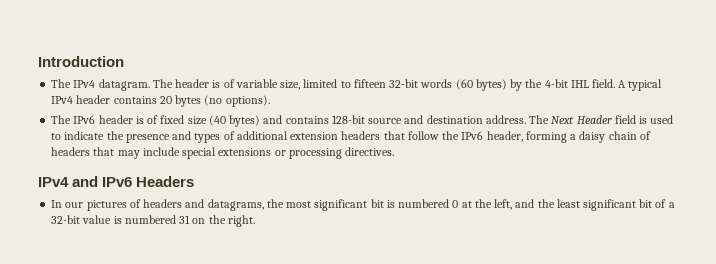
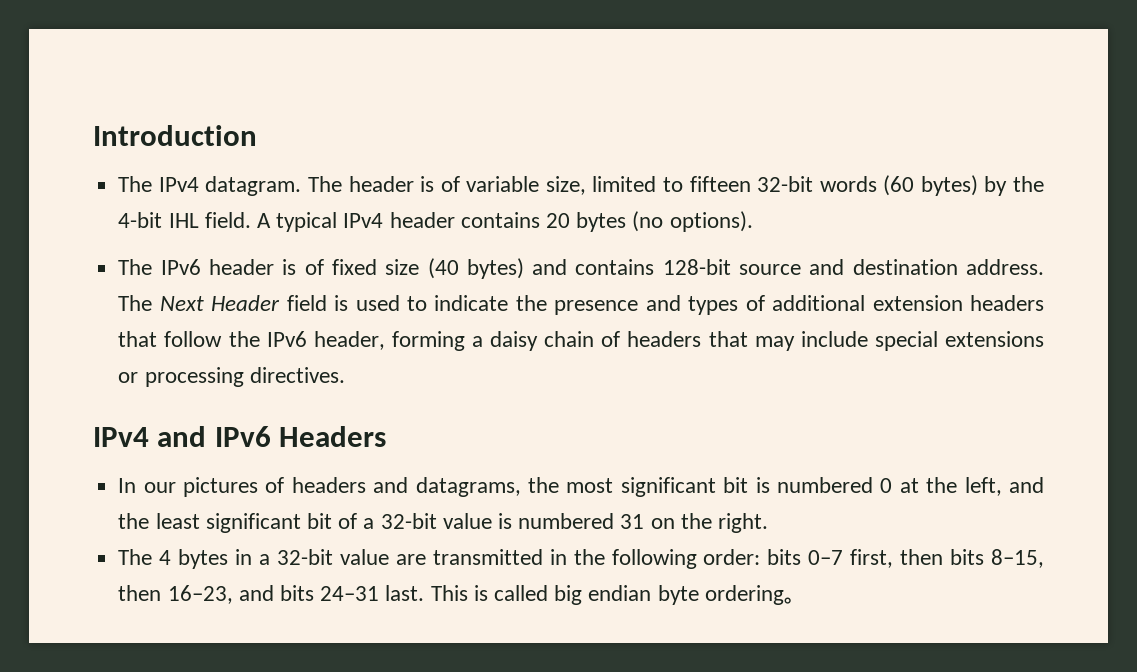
+ The 4 bytes in a 32-bit value are transmitted in the following order: bits 0–7 first, then bits 8–15, then 16–23, and bits 24–31 last. This is called big endian byte ordering。

